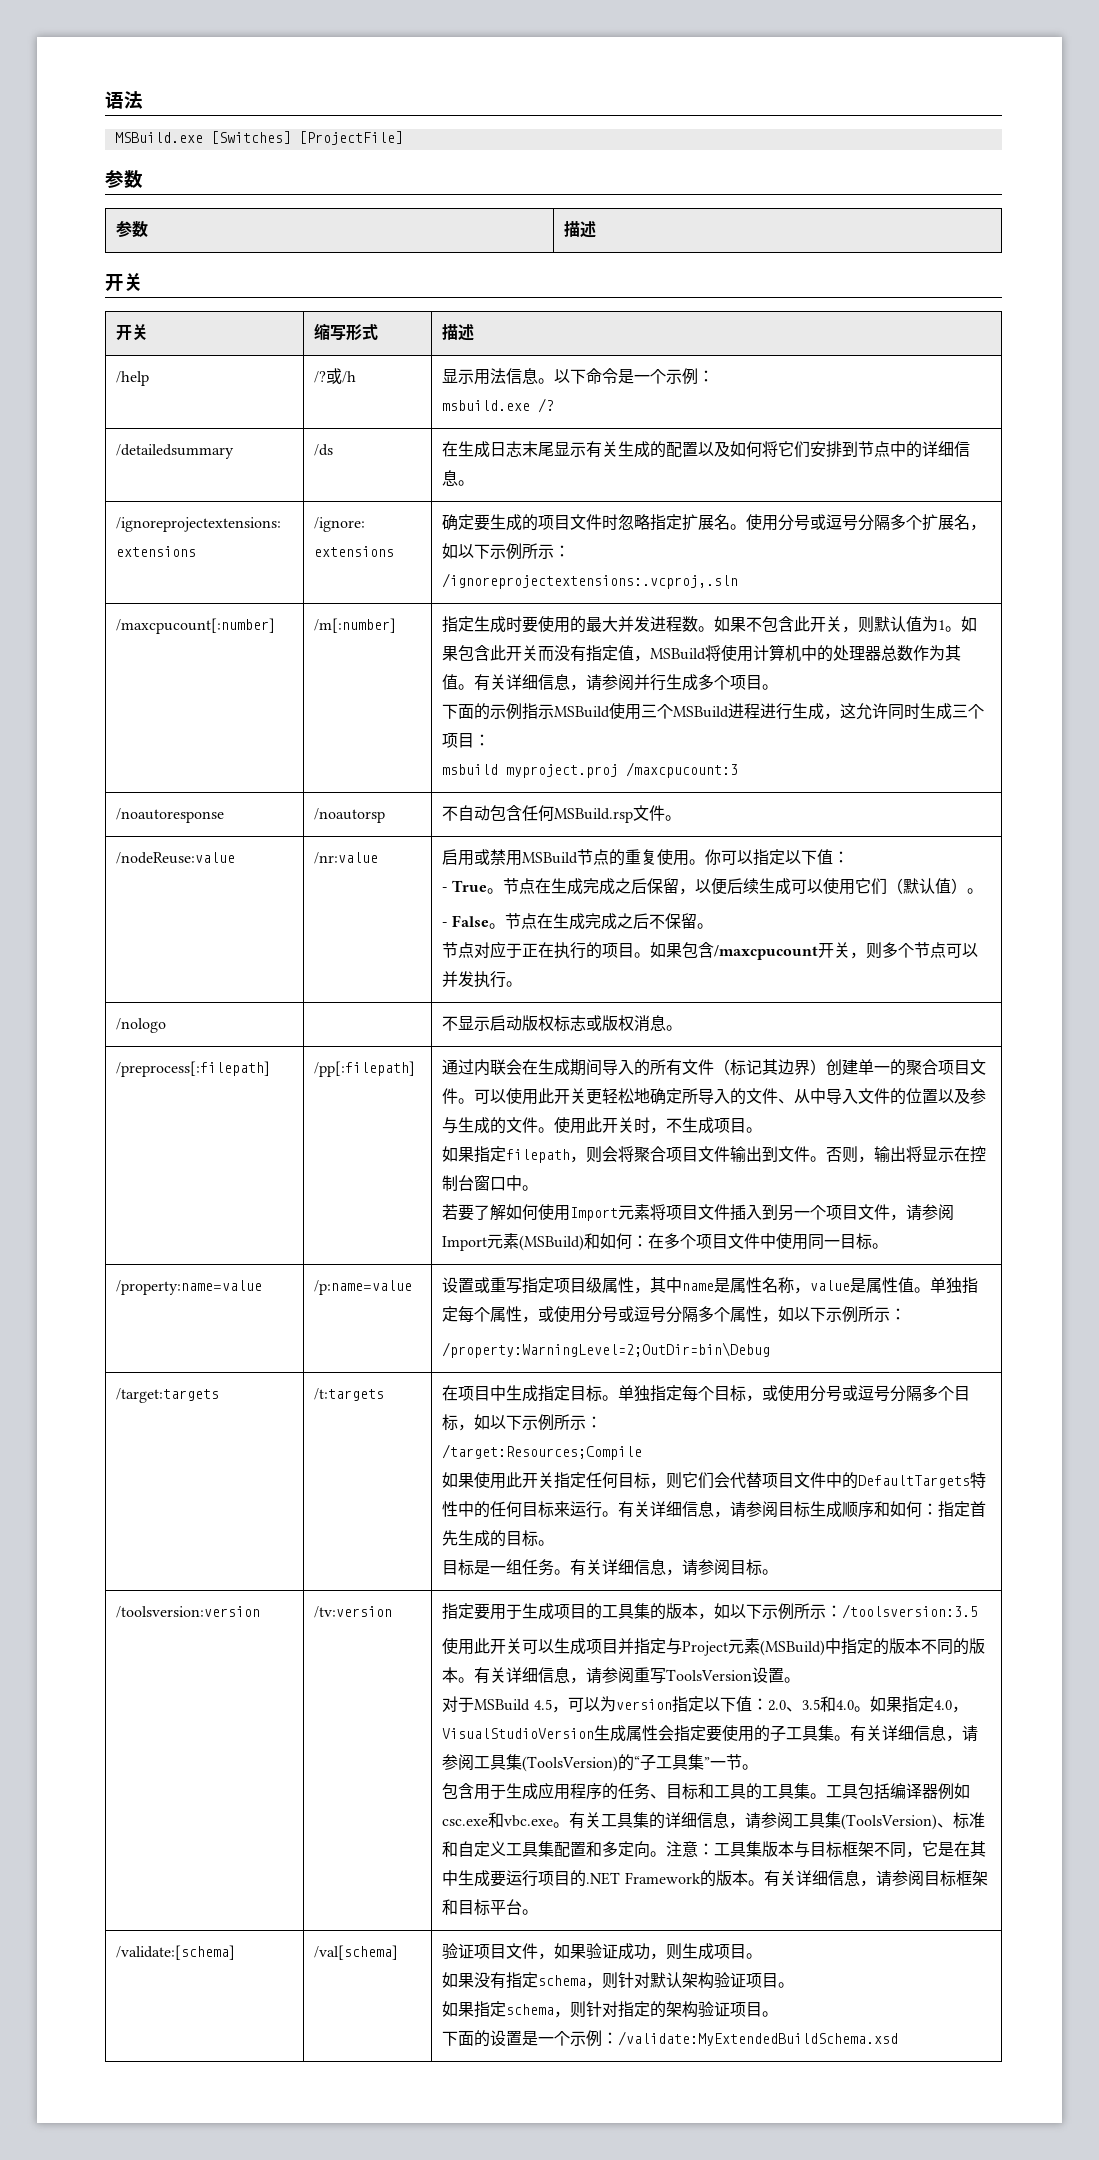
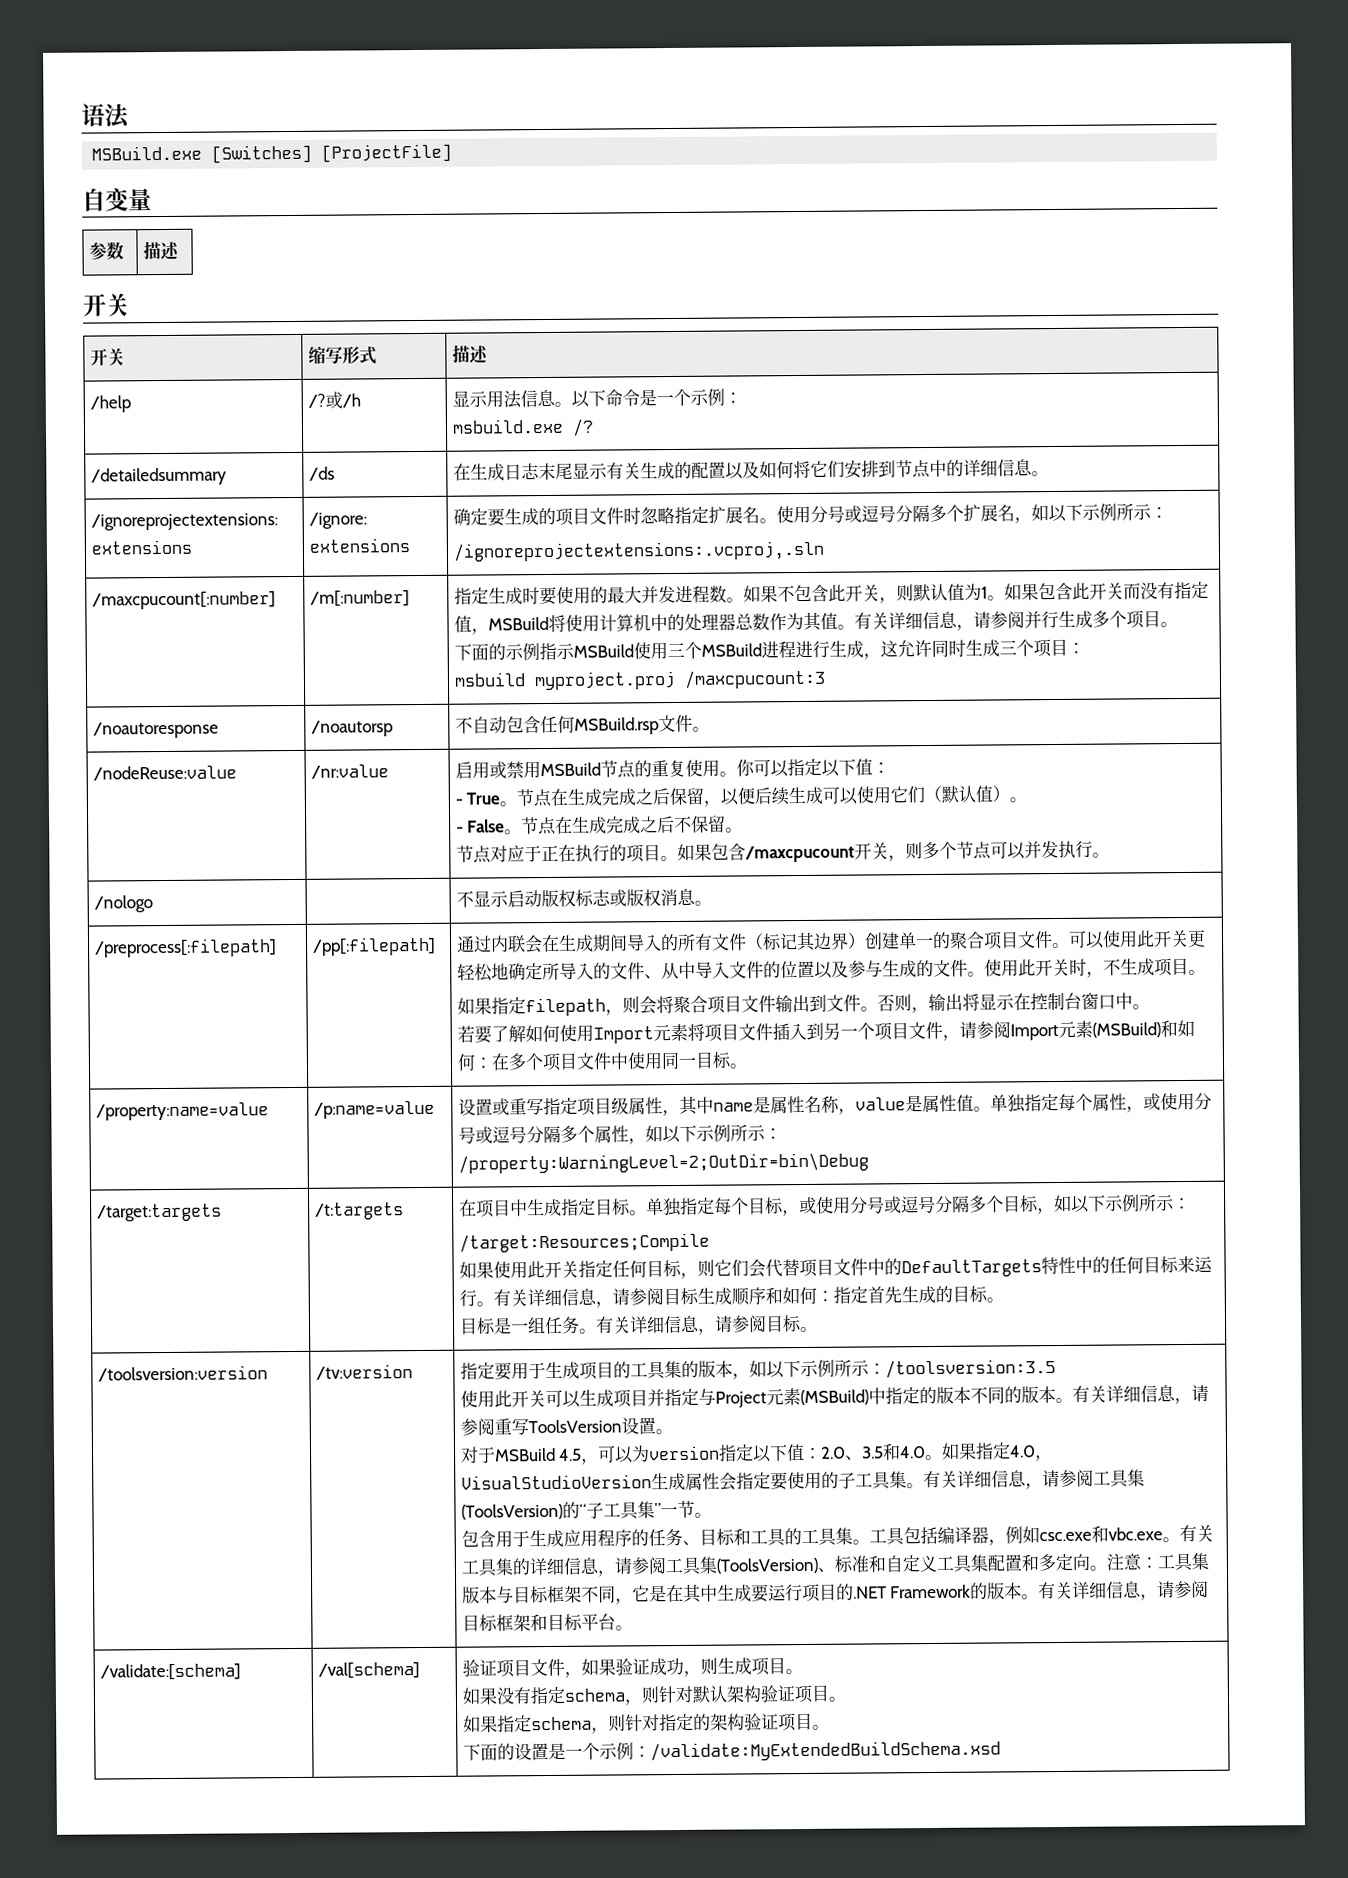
  MSBuild.exe [Switches] [ProjectFile]
- 参数
+ 自变量
- 工具包括编译器例如csc.exe和vbc.exe。
+ 工具包括编译器，例如csc.exe和vbc.exe。

